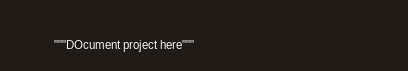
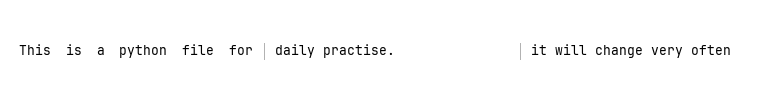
- """DOcument project here"""
+ This is a python file for daily practise.
+ it will change very often

